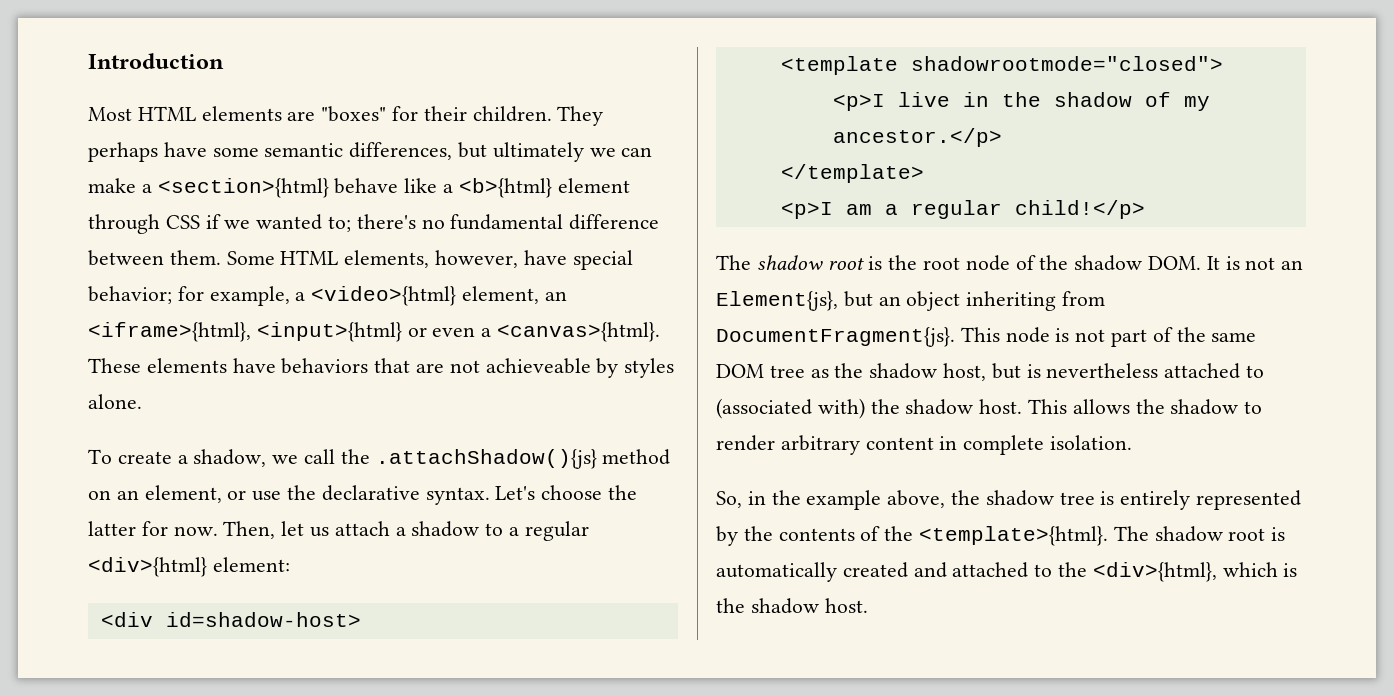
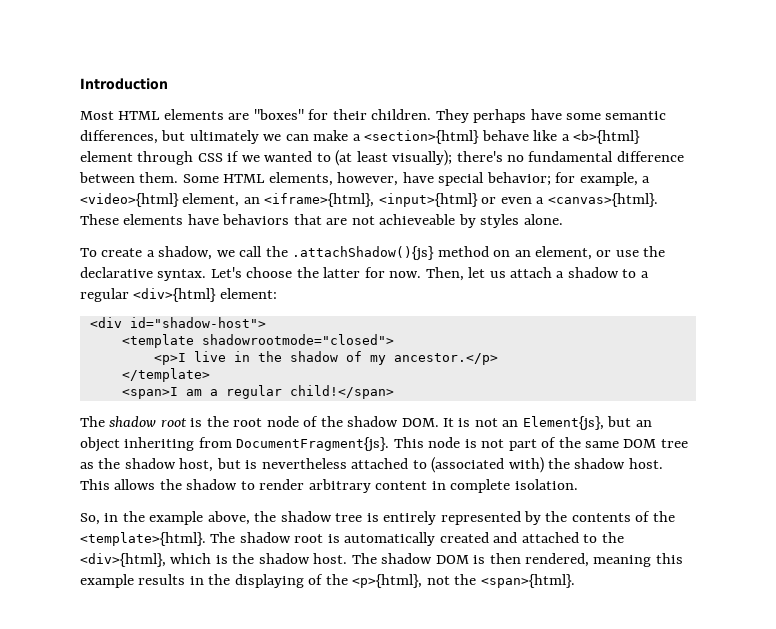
- They perhaps have some semantic differences, but ultimately we can make a <section>{html} behave like a <b>{html} element through CSS if we wanted to; there's no fundamental difference between them.
+ They perhaps have some semantic differences, but ultimately we can make a <section>{html} behave like a <b>{html} element through CSS if we wanted to (at least visually); there's no fundamental difference between them.
- <div id=shadow-host>
+ <div id="shadow-host">
- <p>I am a regular child!</p>
+ <span>I am a regular child!</span>
+ The shadow DOM is then rendered, meaning this example results in the displaying of the <p>{html}, not the <span>{html}.

